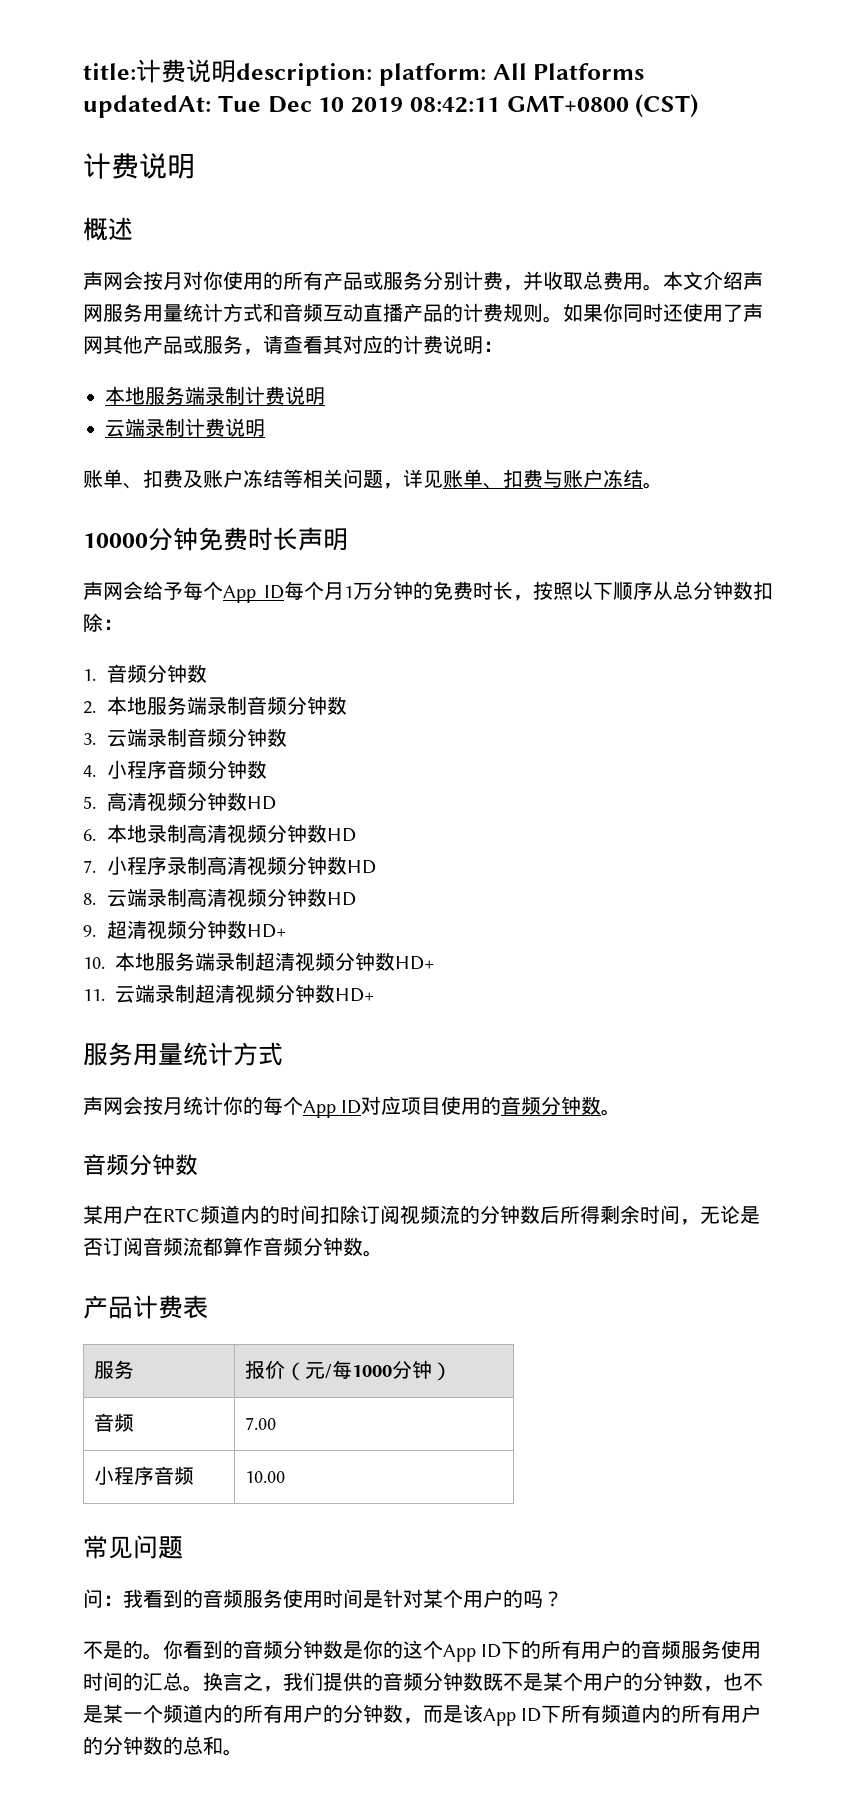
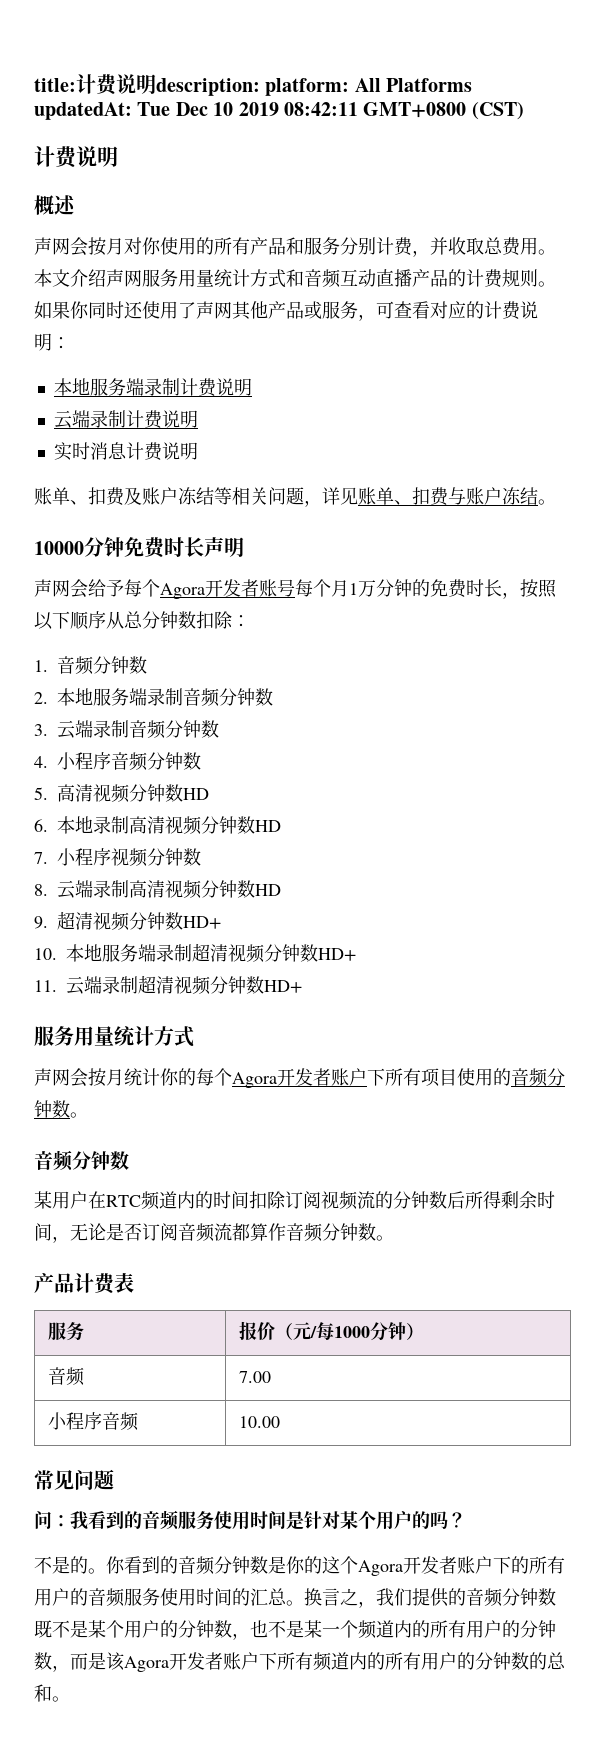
- 声网会按月对你使用的所有产品或服务分别计费，并收取总费用。
+ 声网会按月对你使用的所有产品和服务分别计费，并收取总费用。
- 如果你同时还使用了声网其他产品或服务，请查看其对应的计费说明：
+ 如果你同时还使用了声网其他产品或服务，可查看对应的计费说明：
+ 实时消息计费说明
- 声网会给予每个App ID每个月1万分钟的免费时长，按照以下顺序从总分钟数扣除：
+ 声网会给予每个Agora开发者账号每个月1万分钟的免费时长，按照以下顺序从总分钟数扣除：
- 7.小程序录制高清视频分钟数HD
+ 7.小程序视频分钟数
- 声网会按月统计你的每个App ID对应项目使用的音频分钟数。
+ 声网会按月统计你的每个Agora开发者账户下所有项目使用的音频分钟数。
- 你看到的音频分钟数是你的这个App ID下的所有用户的音频服务使用时间的汇总。
+ 你看到的音频分钟数是你的这个Agora开发者账户下的所有用户的音频服务使用时间的汇总。
- 换言之，我们提供的音频分钟数既不是某个用户的分钟数，也不是某一个频道内的所有用户的分钟数，而是该App ID下所有频道内的所有用户的分钟数的总和。
+ 换言之，我们提供的音频分钟数既不是某个用户的分钟数，也不是某一个频道内的所有用户的分钟数，而是该Agora开发者账户下所有频道内的所有用户的分钟数的总和。

